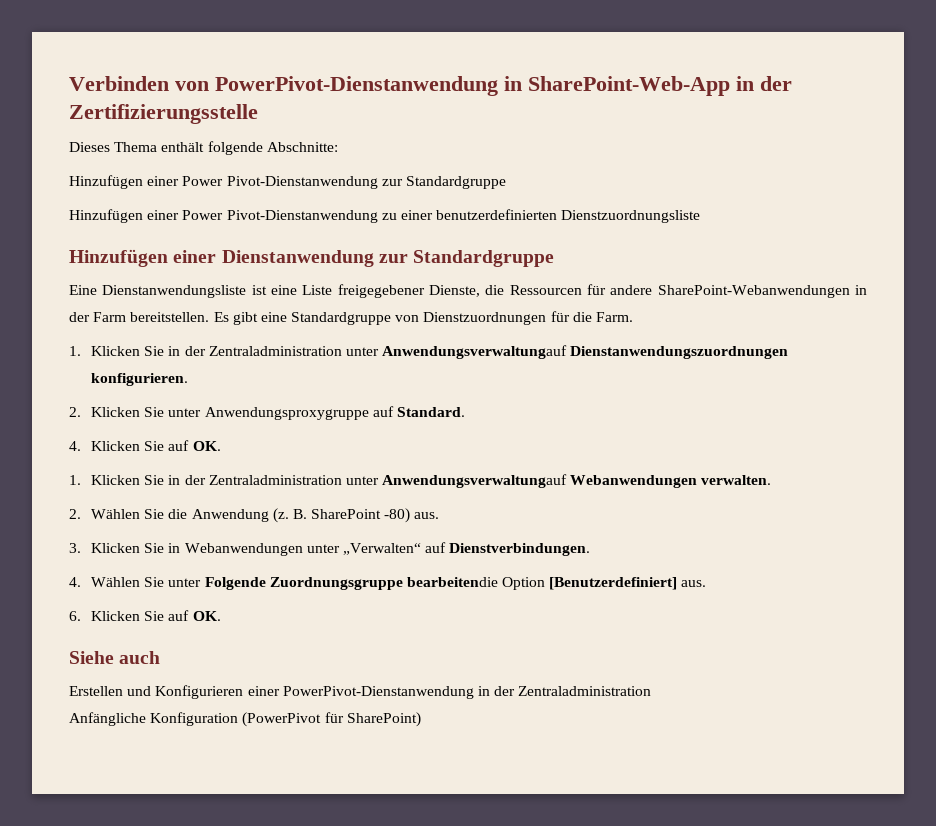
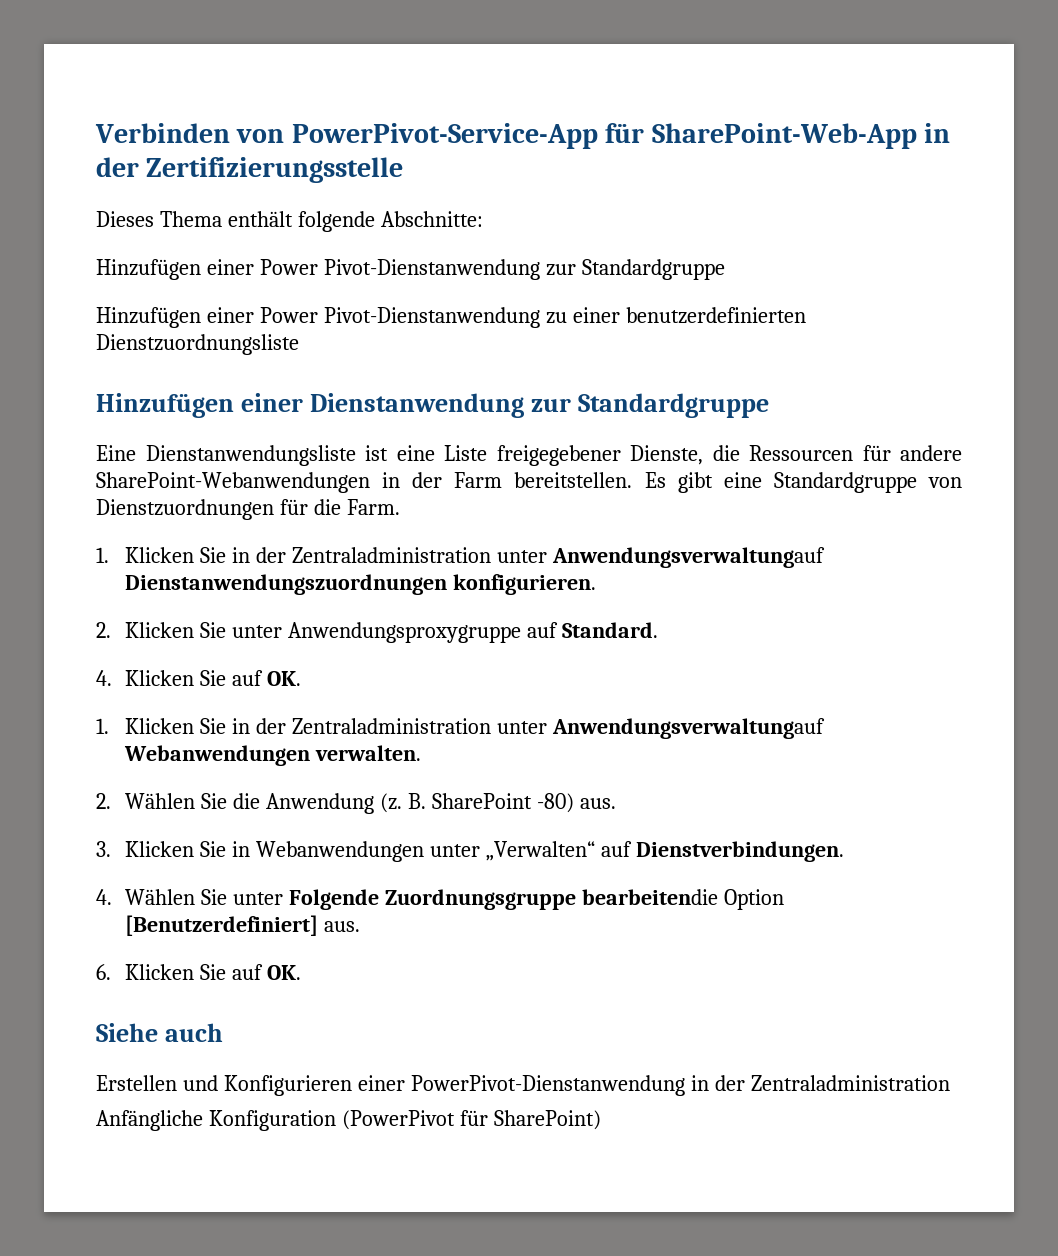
- Verbinden von PowerPivot-Dienstanwendung in SharePoint-Web-App in der Zertifizierungsstelle
+ Verbinden von PowerPivot-Service-App für SharePoint-Web-App in der Zertifizierungsstelle

